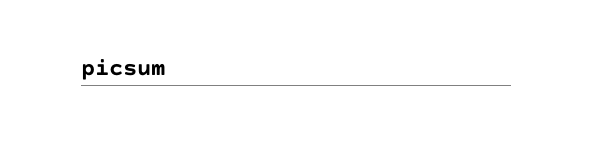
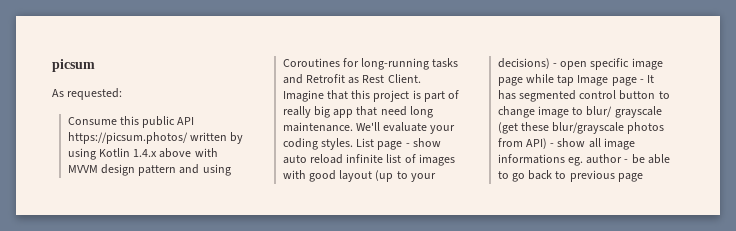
+ As requested:
+ Consume this public API https://picsum.photos/ written by using Kotlin 1.4.x above with MVVM design pattern and using Coroutines for long-running tasks and Retrofit as Rest Client. Imagine that this project is part of really big app that need long maintenance. We'll evaluate your coding styles. List page - show auto reload infinite list of images with good layout (up to your decisions) - open specific image page while tap Image page - It has segmented control button to change image to blur/ grayscale (get these blur/grayscale photos from API) - show all image informations eg. author - be able to go back to previous page

